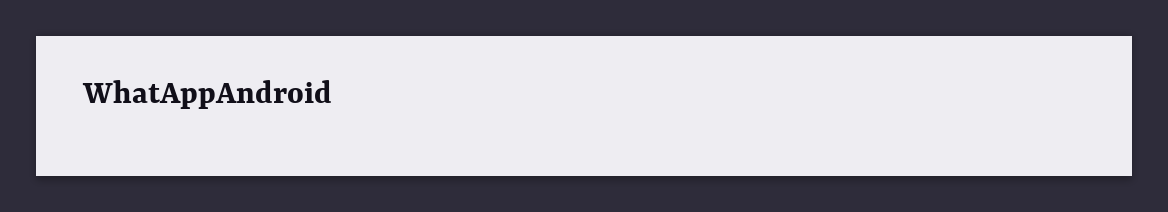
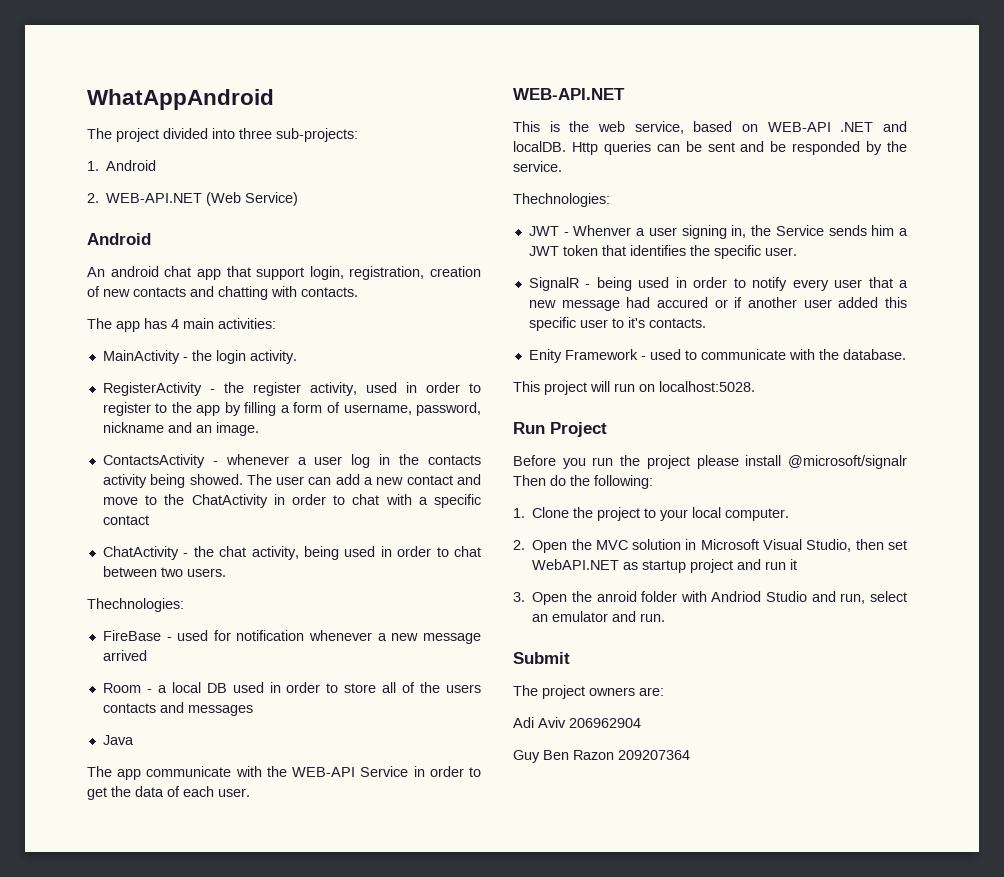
+ The project divided into three sub-projects:
+ 1. Android
+ 2. WEB-API.NET (Web Service)
+ Android
+ An android chat app that support login, registration, creation of new contacts and chatting with contacts.
+ The app has 4 main activities:
+ MainActivity - the login activity.
+ RegisterActivity - the register activity, used in order to register to the app by filling a form of username, password, nickname and an image.
+ ContactsActivity - whenever a user log in the contacts activity being showed. The user can add a new contact and move to the ChatActivity in order to chat with a specific contact
+ ChatActivity - the chat activity, being used in order to chat between two users.
+ Thechnologies:
+ FireBase - used for notification whenever a new message arrived
+ Room - a local DB used in order to store all of the users contacts and messages
+ Java
+ The app communicate with the WEB-API Service in order to get the data of each user.
+ WEB-API.NET
+ This is the web service, based on WEB-API .NET and localDB. Http queries can be sent and be responded by the service.
+ Thechnologies:
+ JWT - Whenver a user signing in, the Service sends him a JWT token that identifies the specific user.
+ SignalR - being used in order to notify every user that a new message had accured or if another user added this specific user to it's contacts.
+ Enity Framework - used to communicate with the database.
+ This project will run on localhost:5028.
+ Run Project
+ Before you run the project please install @microsoft/signalr Then do the following:
+ 1. Clone the project to your local computer.
+ 2. Open the MVC solution in Microsoft Visual Studio, then set WebAPI.NET as startup project and run it
+ 3. Open the anroid folder with Andriod Studio and run, select an emulator and run.
+ Submit
+ The project owners are:
+ Adi Aviv 206962904
+ Guy Ben Razon 209207364

